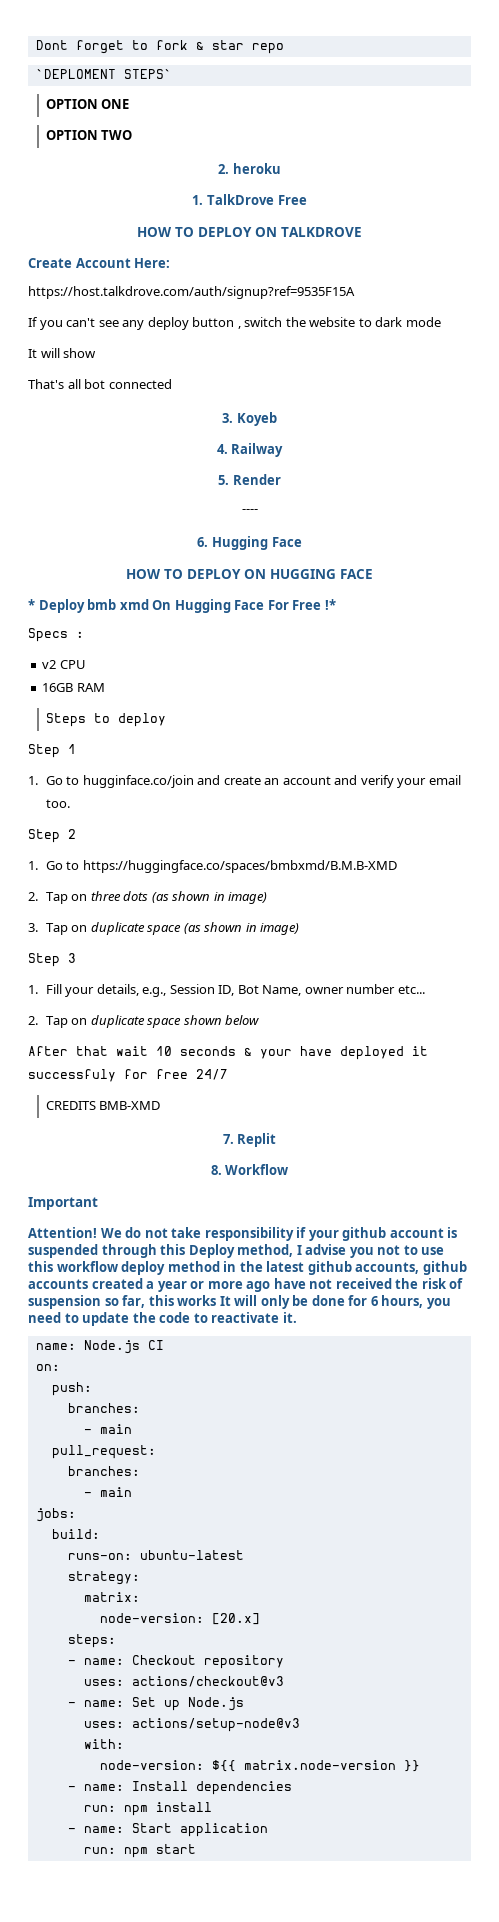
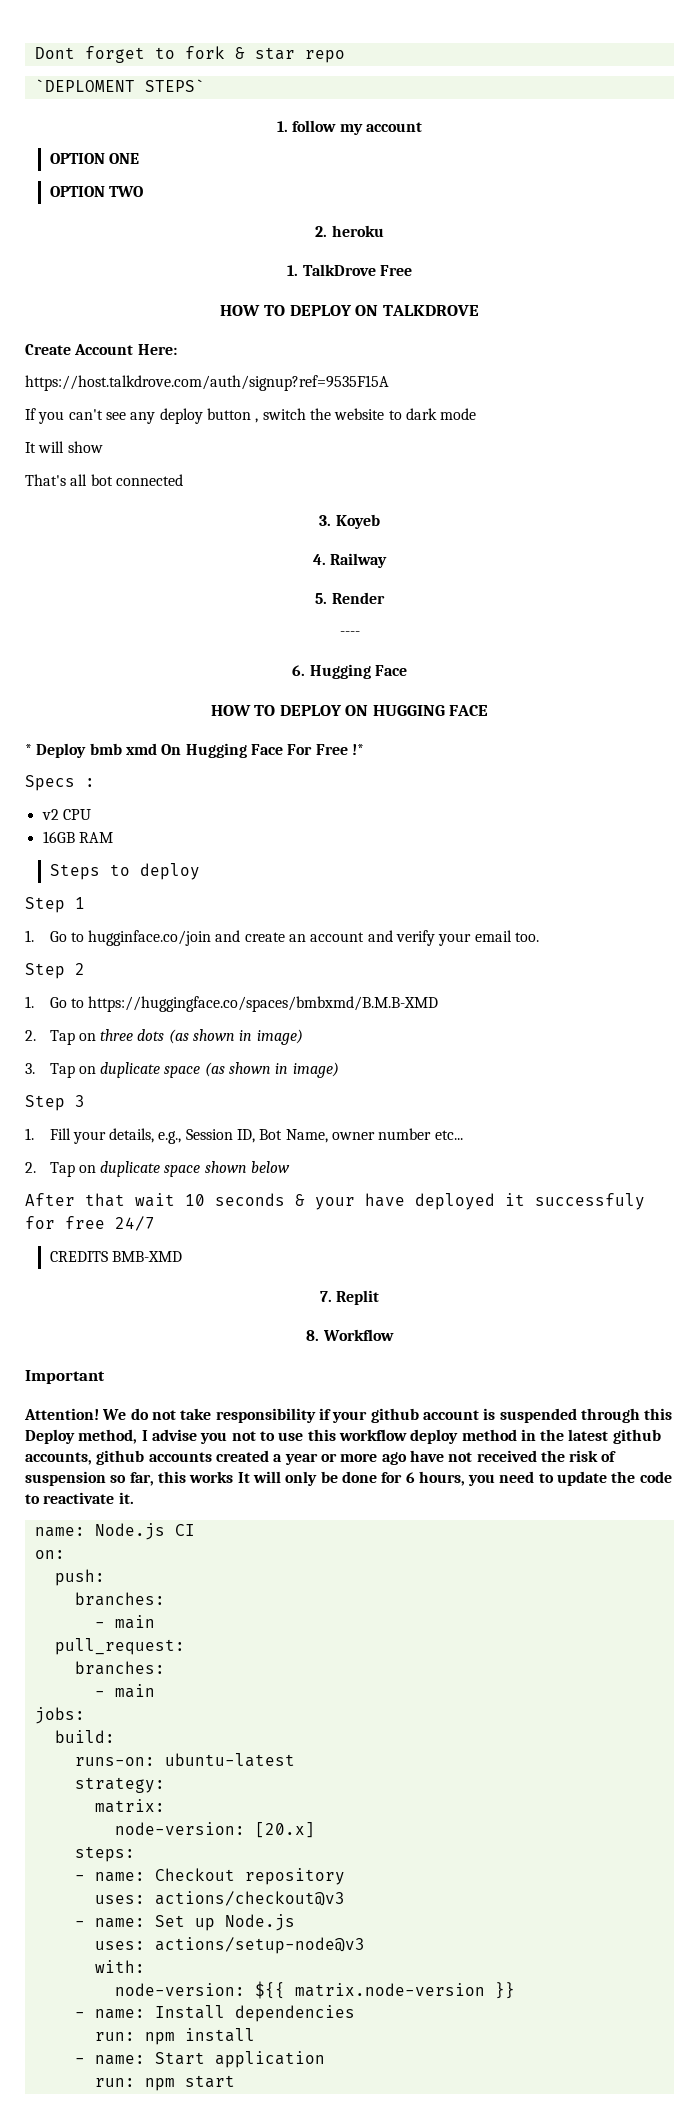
+ 1. follow my account

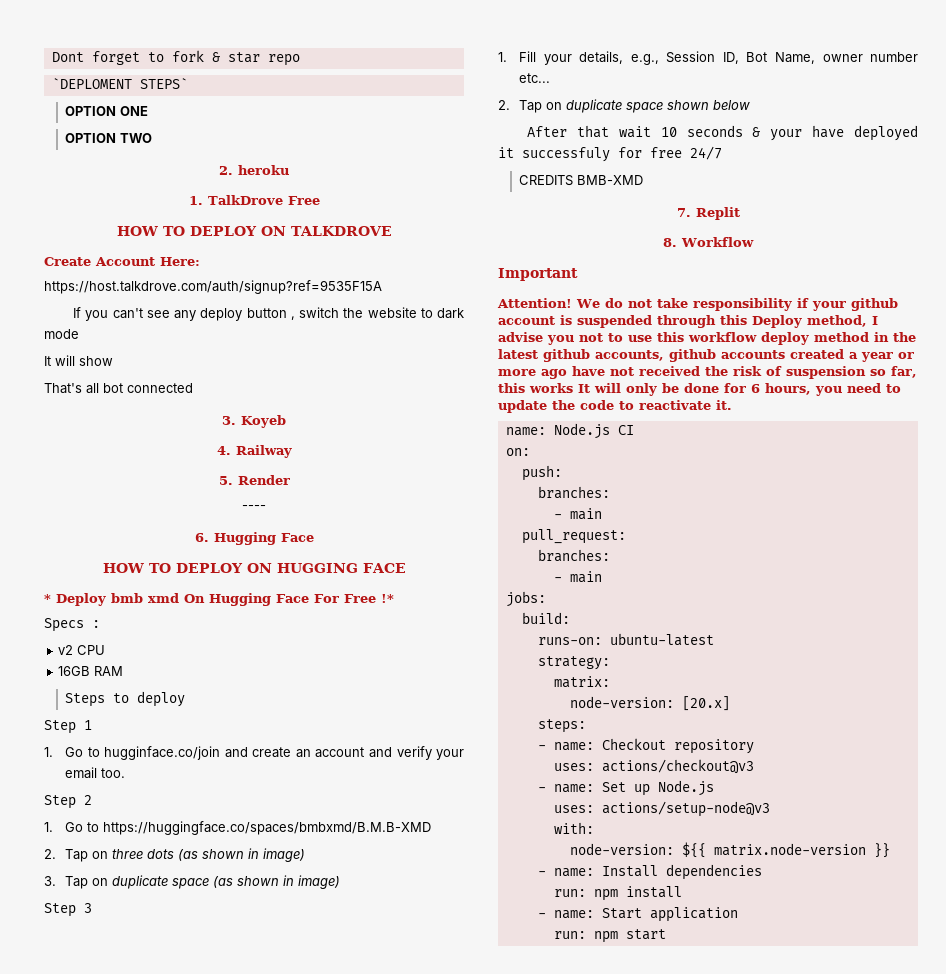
- 1. follow my account

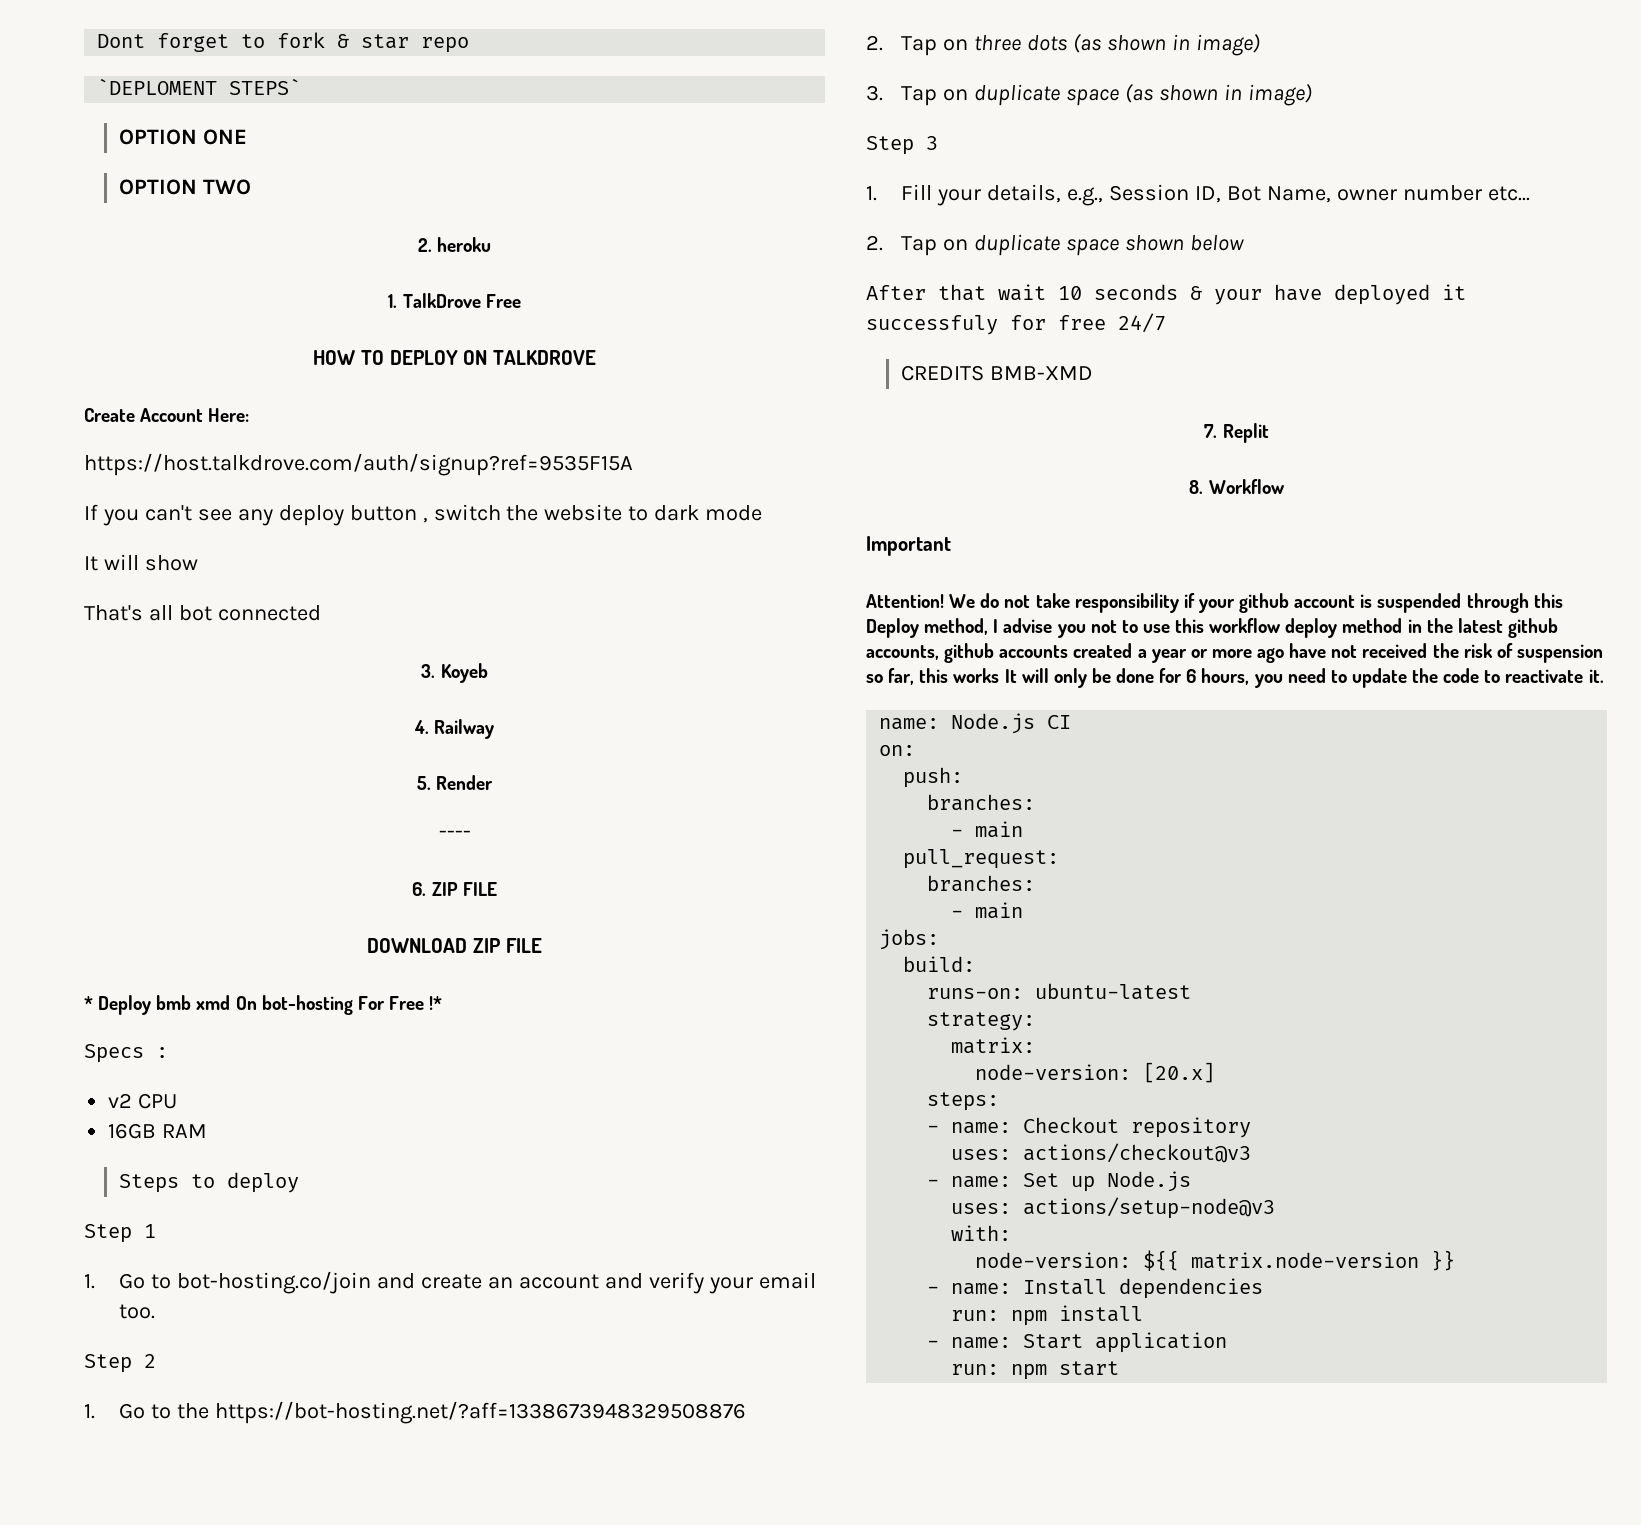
- 6. Hugging Face
- HOW TO DEPLOY ON HUGGING FACE
+ 6. ZIP FILE
+ DOWNLOAD ZIP FILE
- * Deploy bmb xmd On Hugging Face For Free !*
+ * Deploy bmb xmd On bot-hosting For Free !*
- 1. Go to hugginface.co/join and create an account and verify your email too.
+ 1. Go to bot-hosting.co/join and create an account and verify your email too.
- 1. Go to https://huggingface.co/spaces/bmbxmd/B.M.B-XMD
+ 1. Go to the https://bot-hosting.net/?aff=1338673948329508876

